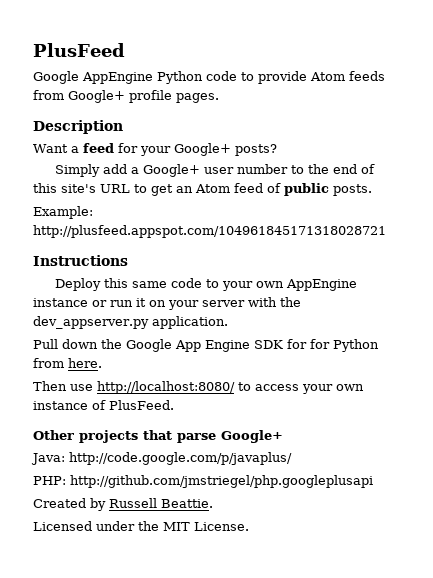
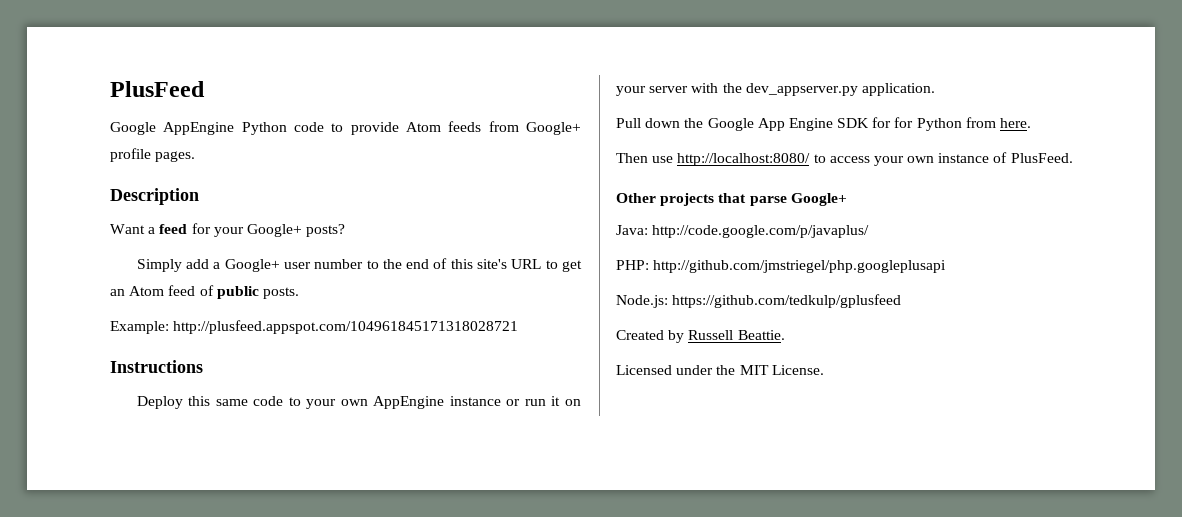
+ Node.js: https://github.com/tedkulp/gplusfeed

